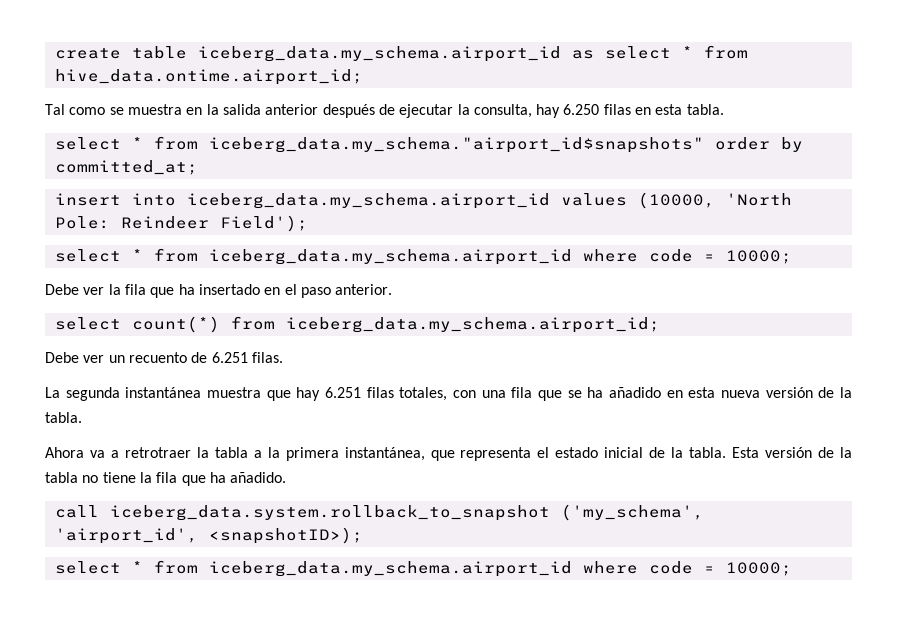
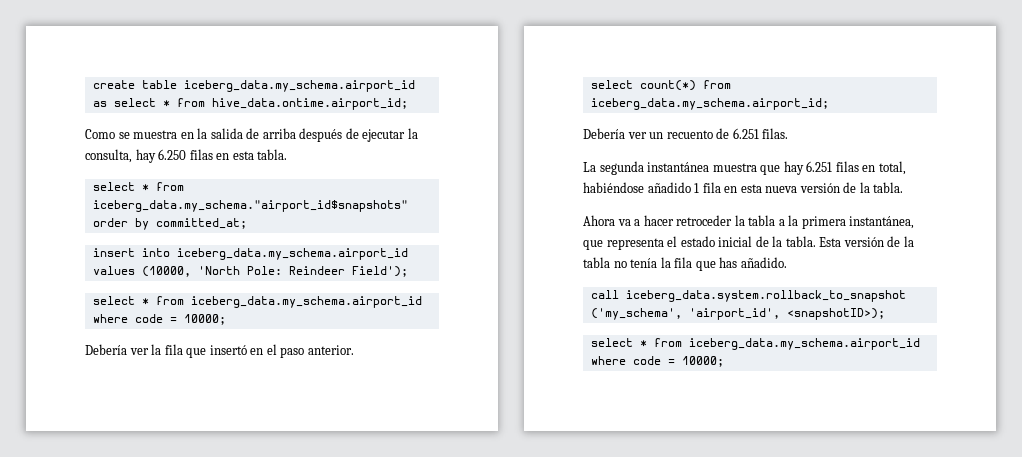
- Tal como se muestra en la salida anterior después de ejecutar la consulta, hay 6.250 filas en esta tabla.
+ Como se muestra en la salida de arriba después de ejecutar la consulta, hay 6.250 filas en esta tabla.
- Debe ver la fila que ha insertado en el paso anterior.
+ Debería ver la fila que insertó en el paso anterior.
- Debe ver un recuento de 6.251 filas.
+ Debería ver un recuento de 6.251 filas.
- La segunda instantánea muestra que hay 6.251 filas totales, con una fila que se ha añadido en esta nueva versión de la tabla.
+ La segunda instantánea muestra que hay 6.251 filas en total, habiéndose añadido 1 fila en esta nueva versión de la tabla.
- Ahora va a retrotraer la tabla a la primera instantánea, que representa el estado inicial de la tabla.
+ Ahora va a hacer retroceder la tabla a la primera instantánea, que representa el estado inicial de la tabla.
- Esta versión de la tabla no tiene la fila que ha añadido.
+ Esta versión de la tabla no tenía la fila que has añadido.

